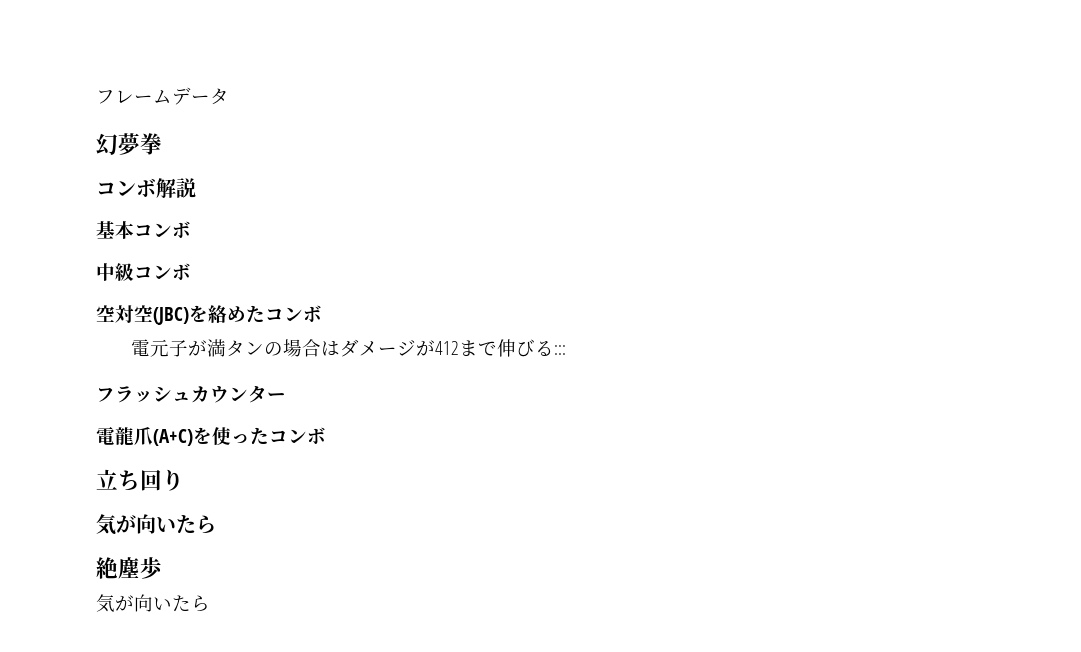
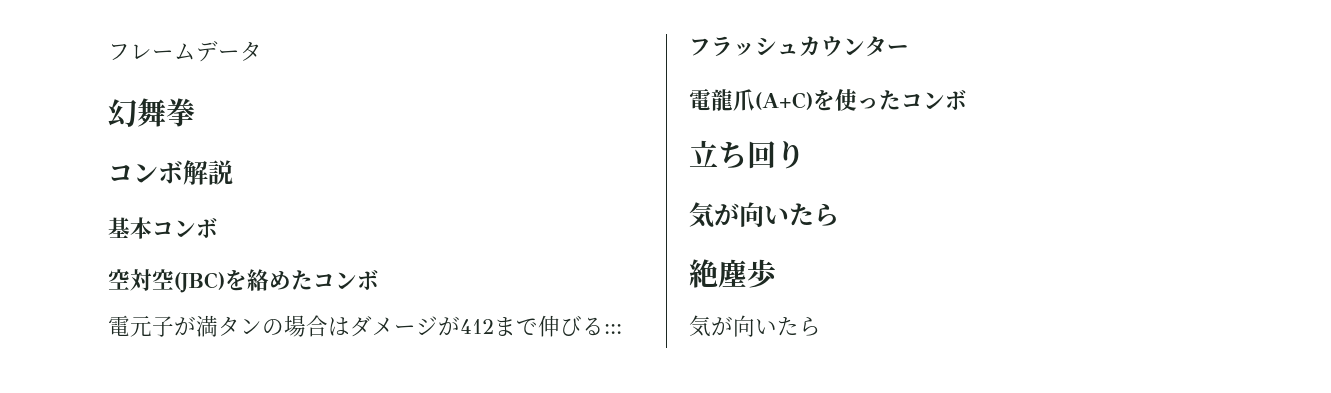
- 幻夢拳
+ 幻舞拳
- 中級コンボ

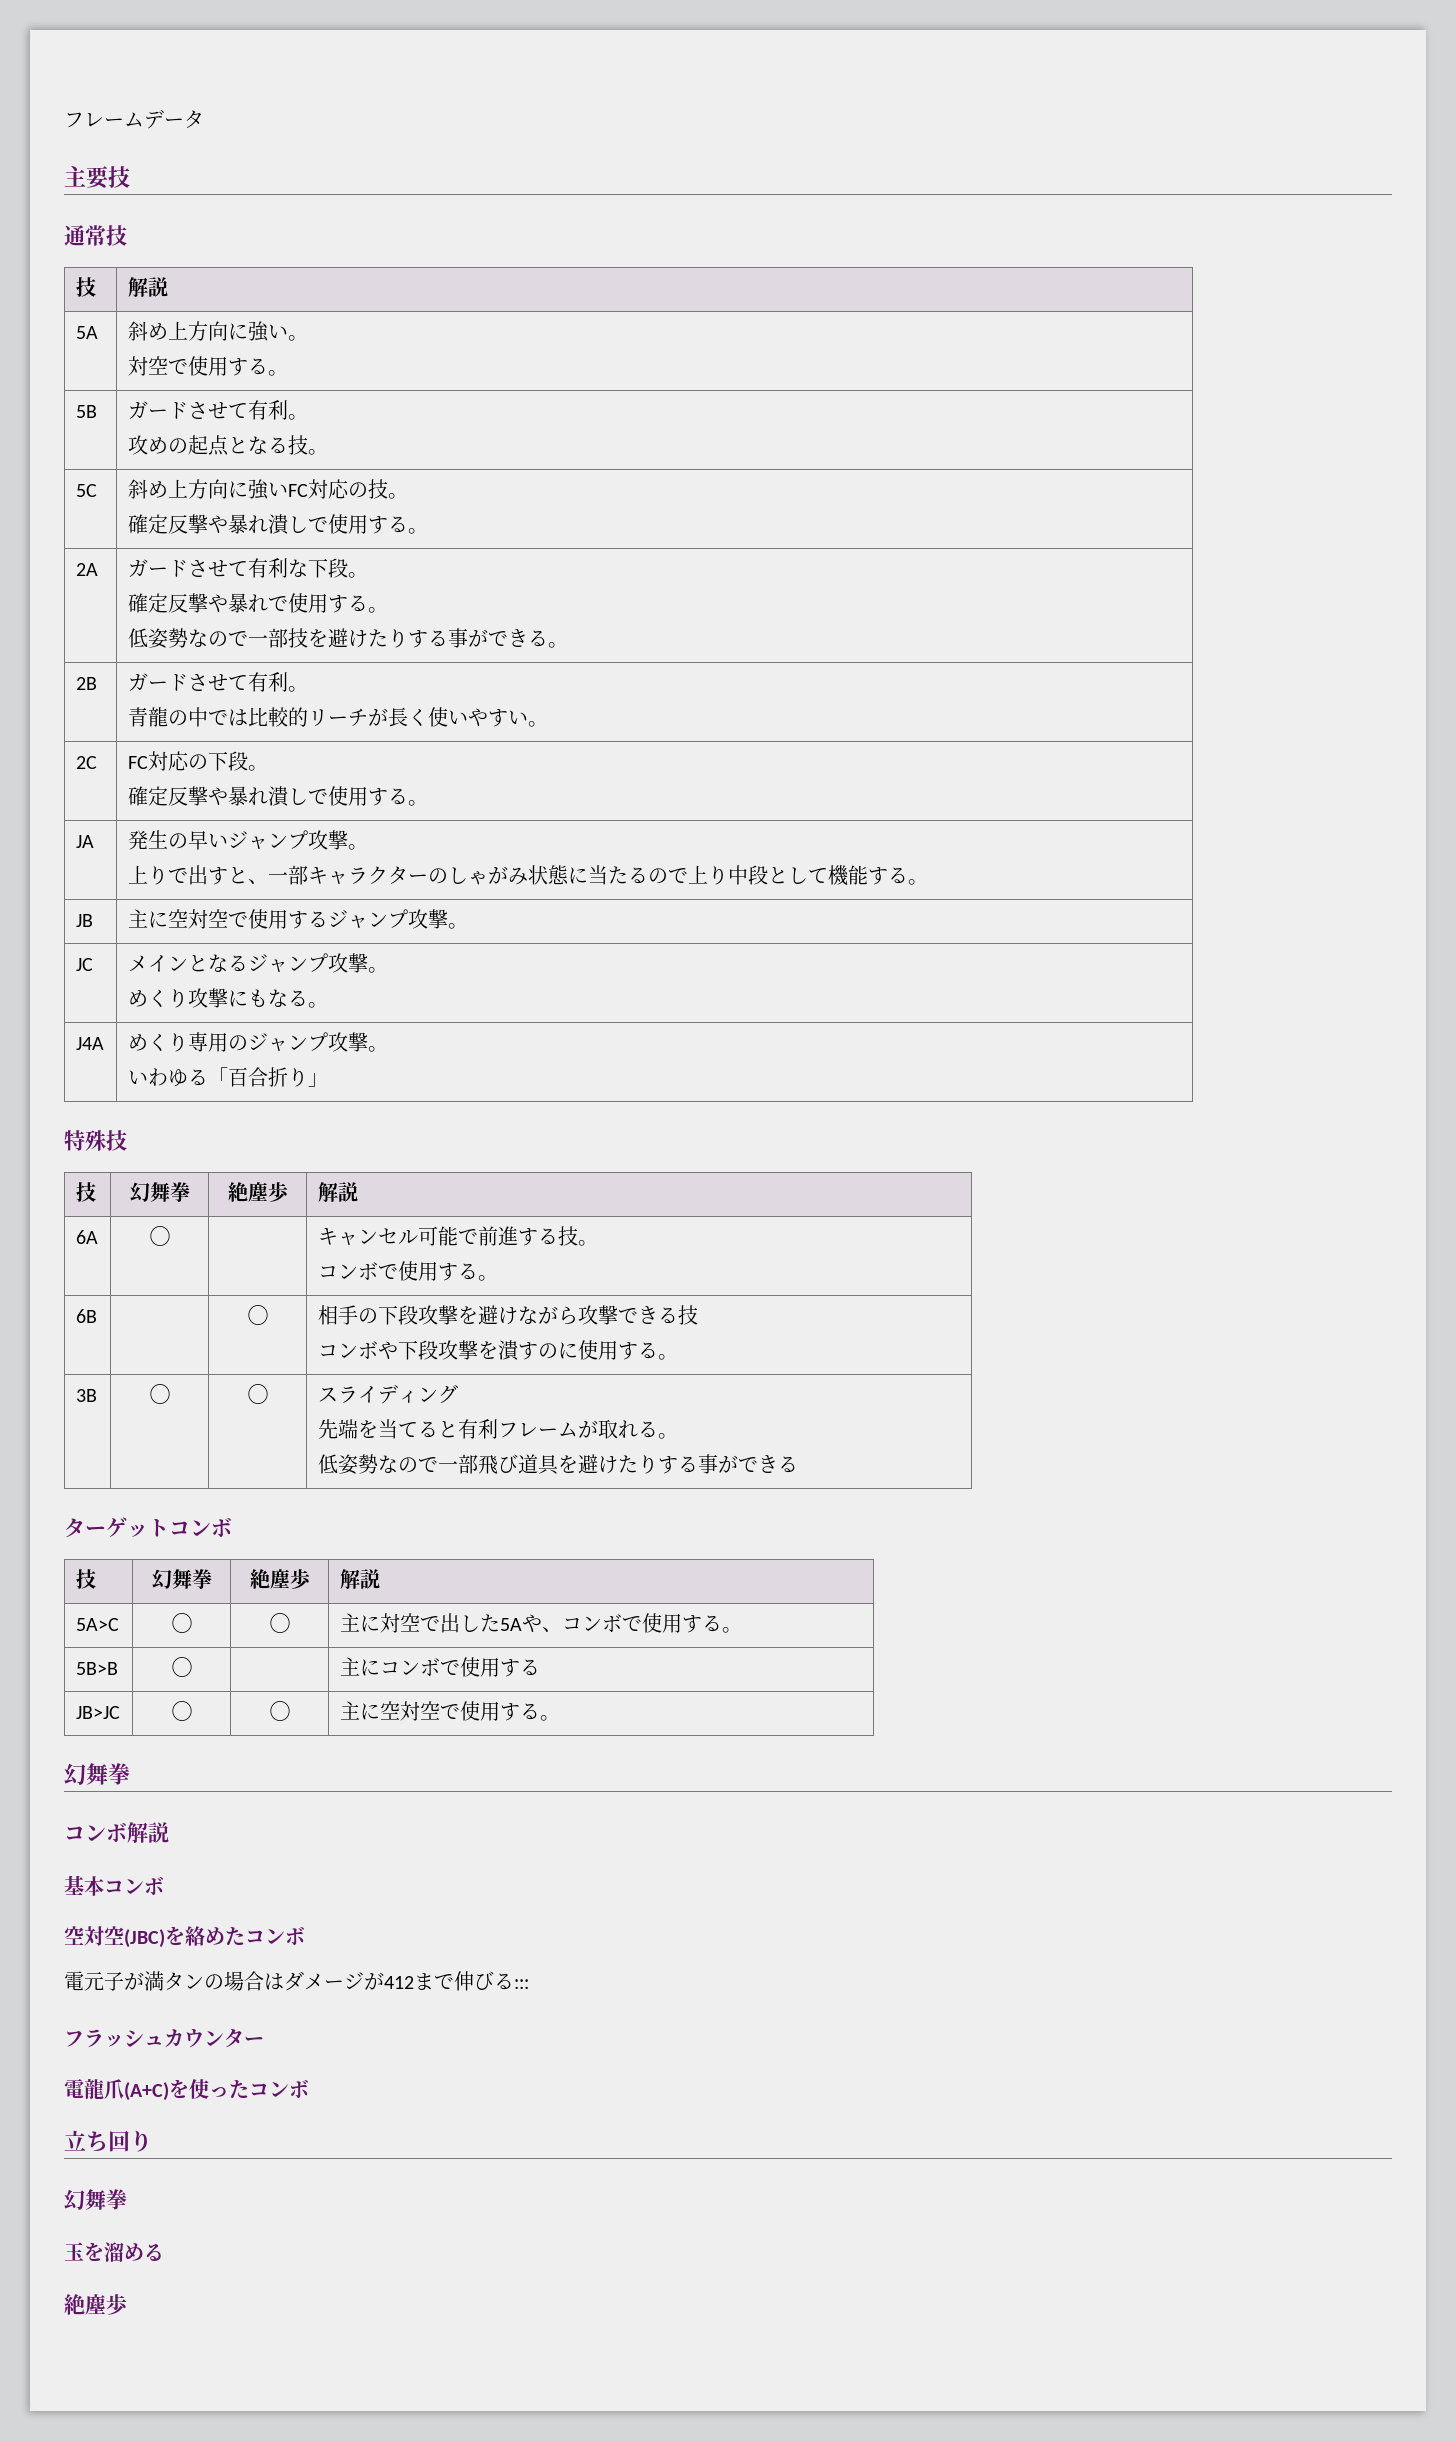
+ 主要技
+ 通常技
+ 技 | 解説
+ 5A | 斜め上方向に強い。
+ 対空で使用する。
+ 5B | ガードさせて有利。
+ 攻めの起点となる技。
+ 5C | 斜め上方向に強いFC対応の技。
+ 確定反撃や暴れ潰しで使用する。
+ 2A | ガードさせて有利な下段。
+ 確定反撃や暴れで使用する。
+ 低姿勢なので一部技を避けたりする事ができる。
+ 2B | ガードさせて有利。
+ 青龍の中では比較的リーチが長く使いやすい。
+ 2C | FC対応の下段。
+ 確定反撃や暴れ潰しで使用する。
+ JA | 発生の早いジャンプ攻撃。
+ 上りで出すと、一部キャラクターのしゃがみ状態に当たるので上り中段として機能する。
+ JB | 主に空対空で使用するジャンプ攻撃。
+ JC | メインとなるジャンプ攻撃。
+ めくり攻撃にもなる。
+ J4A | めくり専用のジャンプ攻撃。
+ いわゆる「百合折り」
+ 特殊技
+ 技 | 幻舞拳 | 絶塵歩 | 解説
+ 6A | ◯ | | キャンセル可能で前進する技。
+ コンボで使用する。
+ 6B | | ◯ | 相手の下段攻撃を避けながら攻撃できる技
+ コンボや下段攻撃を潰すのに使用する。
+ 3B | ◯ | ◯ | スライディング
+ 先端を当てると有利フレームが取れる。
+ 低姿勢なので一部飛び道具を避けたりする事ができる
+ ターゲットコンボ
+ 技 | 幻舞拳 | 絶塵歩 | 解説
+ 5A>C | ◯ | ◯ | 主に対空で出した5Aや、コンボで使用する。
+ 5B>B | ◯ | | 主にコンボで使用する
+ JB>JC | ◯ | ◯ | 主に空対空で使用する。
  立ち回り
- 気が向いたら
+ 幻舞拳
+ 玉を溜める
  絶塵歩
- 気が向いたら

